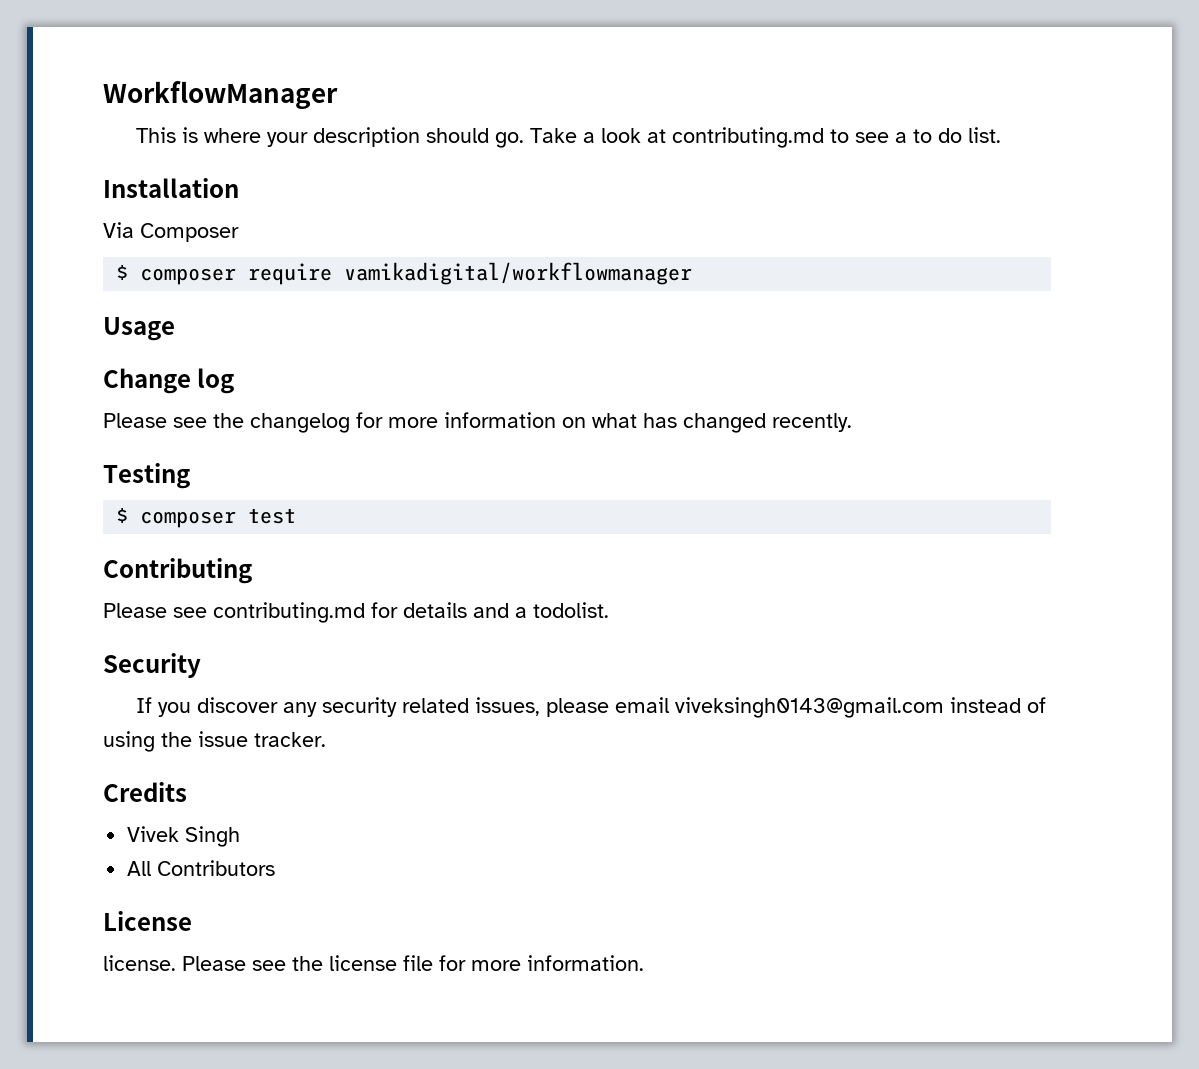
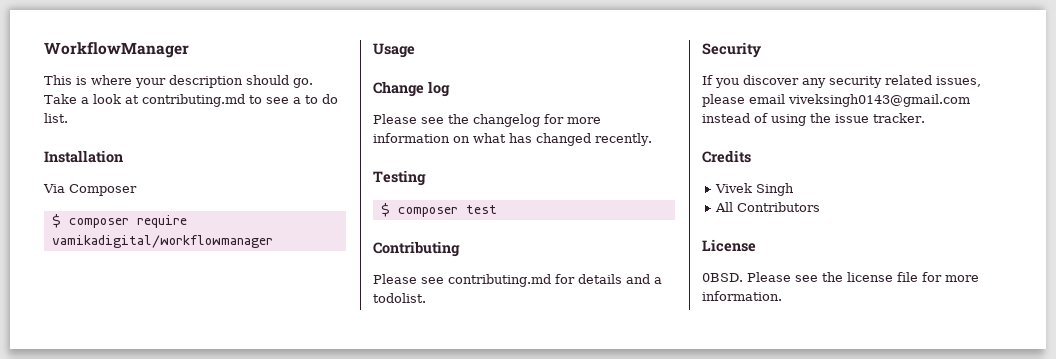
- license.
+ 0BSD.

